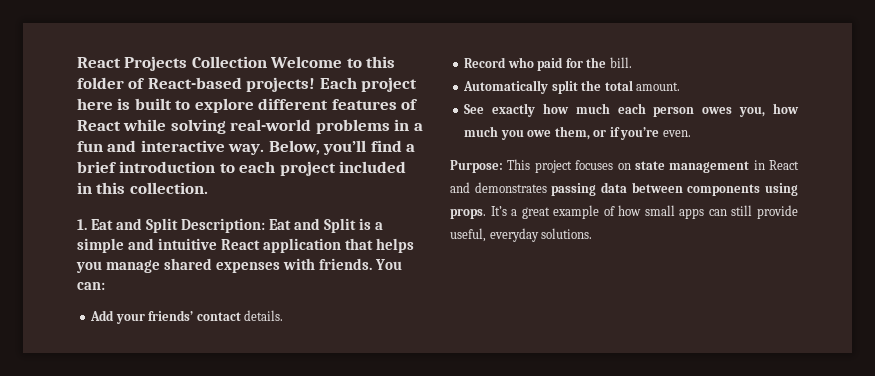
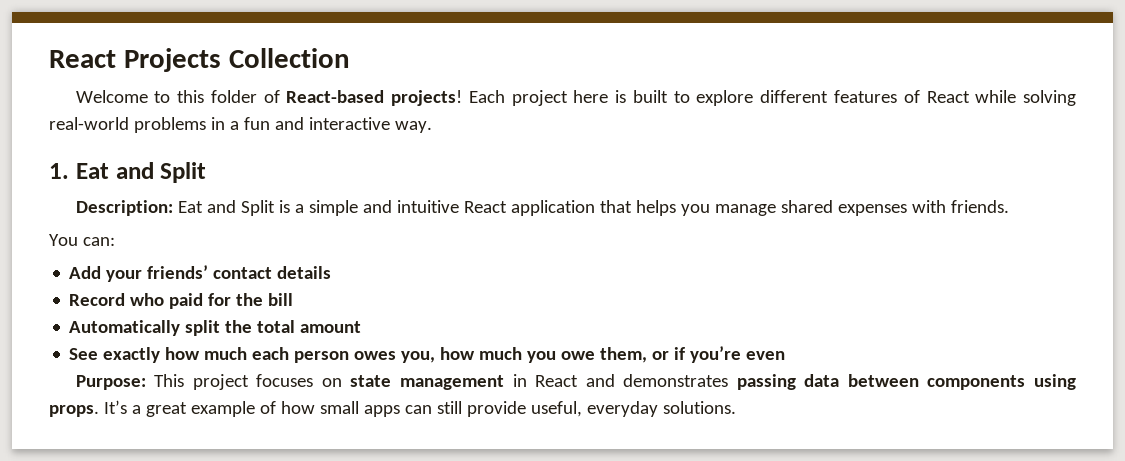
- React Projects Collection Welcome to this folder of React-based projects!
+ React Projects Collection
+ Welcome to this folder of React-based projects!
- Below, you’ll find a brief introduction to each project included in this collection.
- 1. Eat and Split Description: Eat and Split is a simple and intuitive React application that helps you manage shared expenses with friends. You can:
+ 1. Eat and Split
+ Description: Eat and Split is a simple and intuitive React application that helps you manage shared expenses with friends.
+ You can:
- Add your friends’ contact details.
+ Add your friends’ contact details
- Record who paid for the bill.
+ Record who paid for the bill
- Automatically split the total amount.
+ Automatically split the total amount
- See exactly how much each person owes you, how much you owe them, or if you’re even.
+ See exactly how much each person owes you, how much you owe them, or if you’re even

